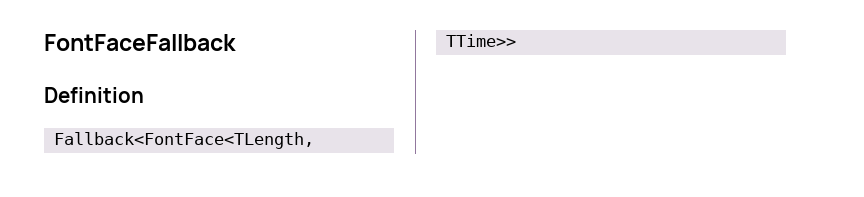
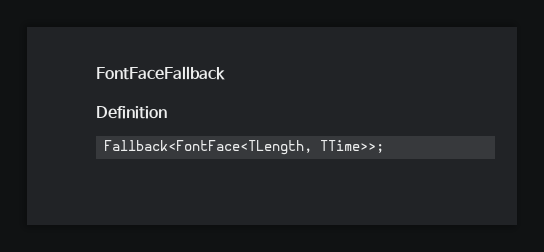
- Fallback<FontFace<TLength, TTime>>
+ Fallback<FontFace<TLength, TTime>>;

